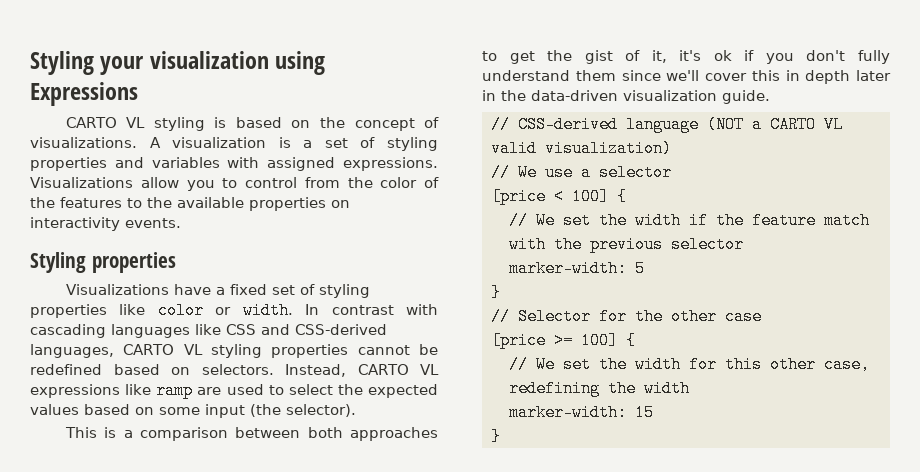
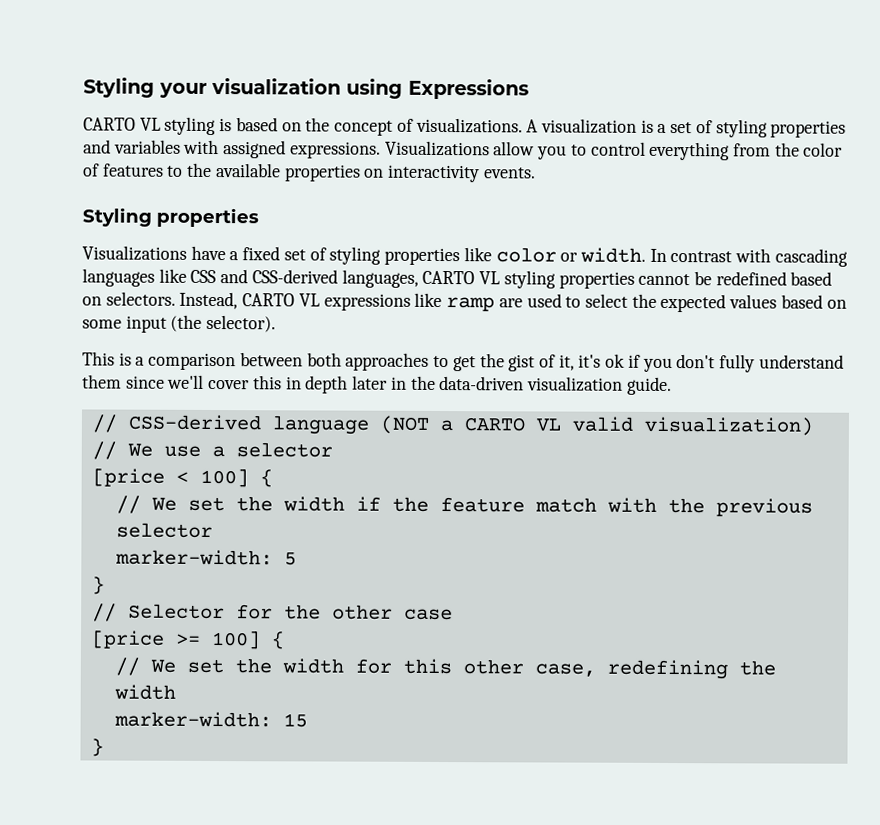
- Visualizations allow you to control from the color of the features to the available properties on interactivity events.
+ Visualizations allow you to control everything from the color of features to the available properties on interactivity events.

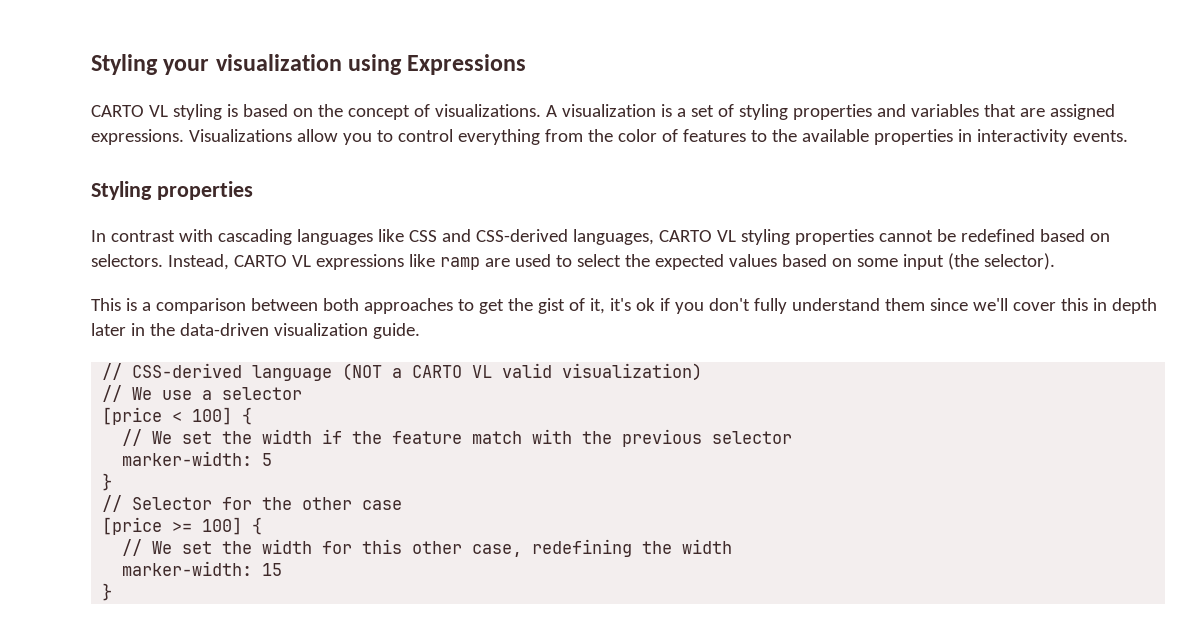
- A visualization is a set of styling properties and variables with assigned expressions.
+ A visualization is a set of styling properties and variables that are assigned expressions.
- Visualizations allow you to control everything from the color of features to the available properties on interactivity events.
+ Visualizations allow you to control everything from the color of features to the available properties in interactivity events.
- Visualizations have a fixed set of styling properties like color or width.

